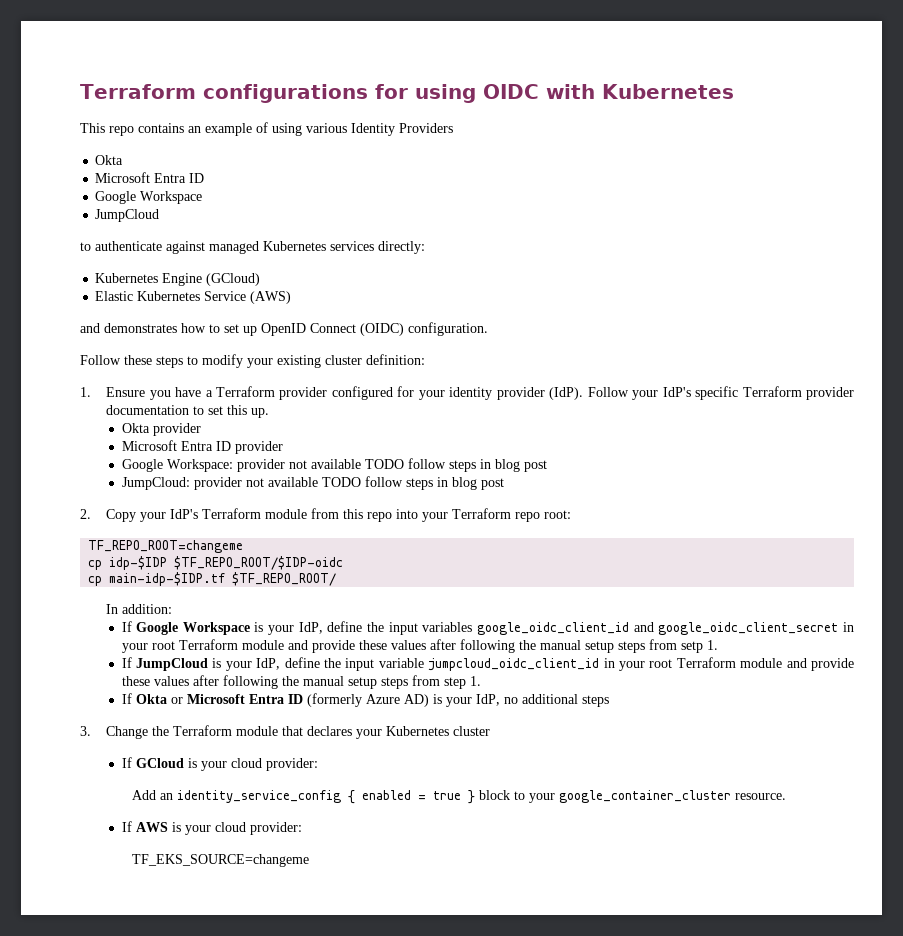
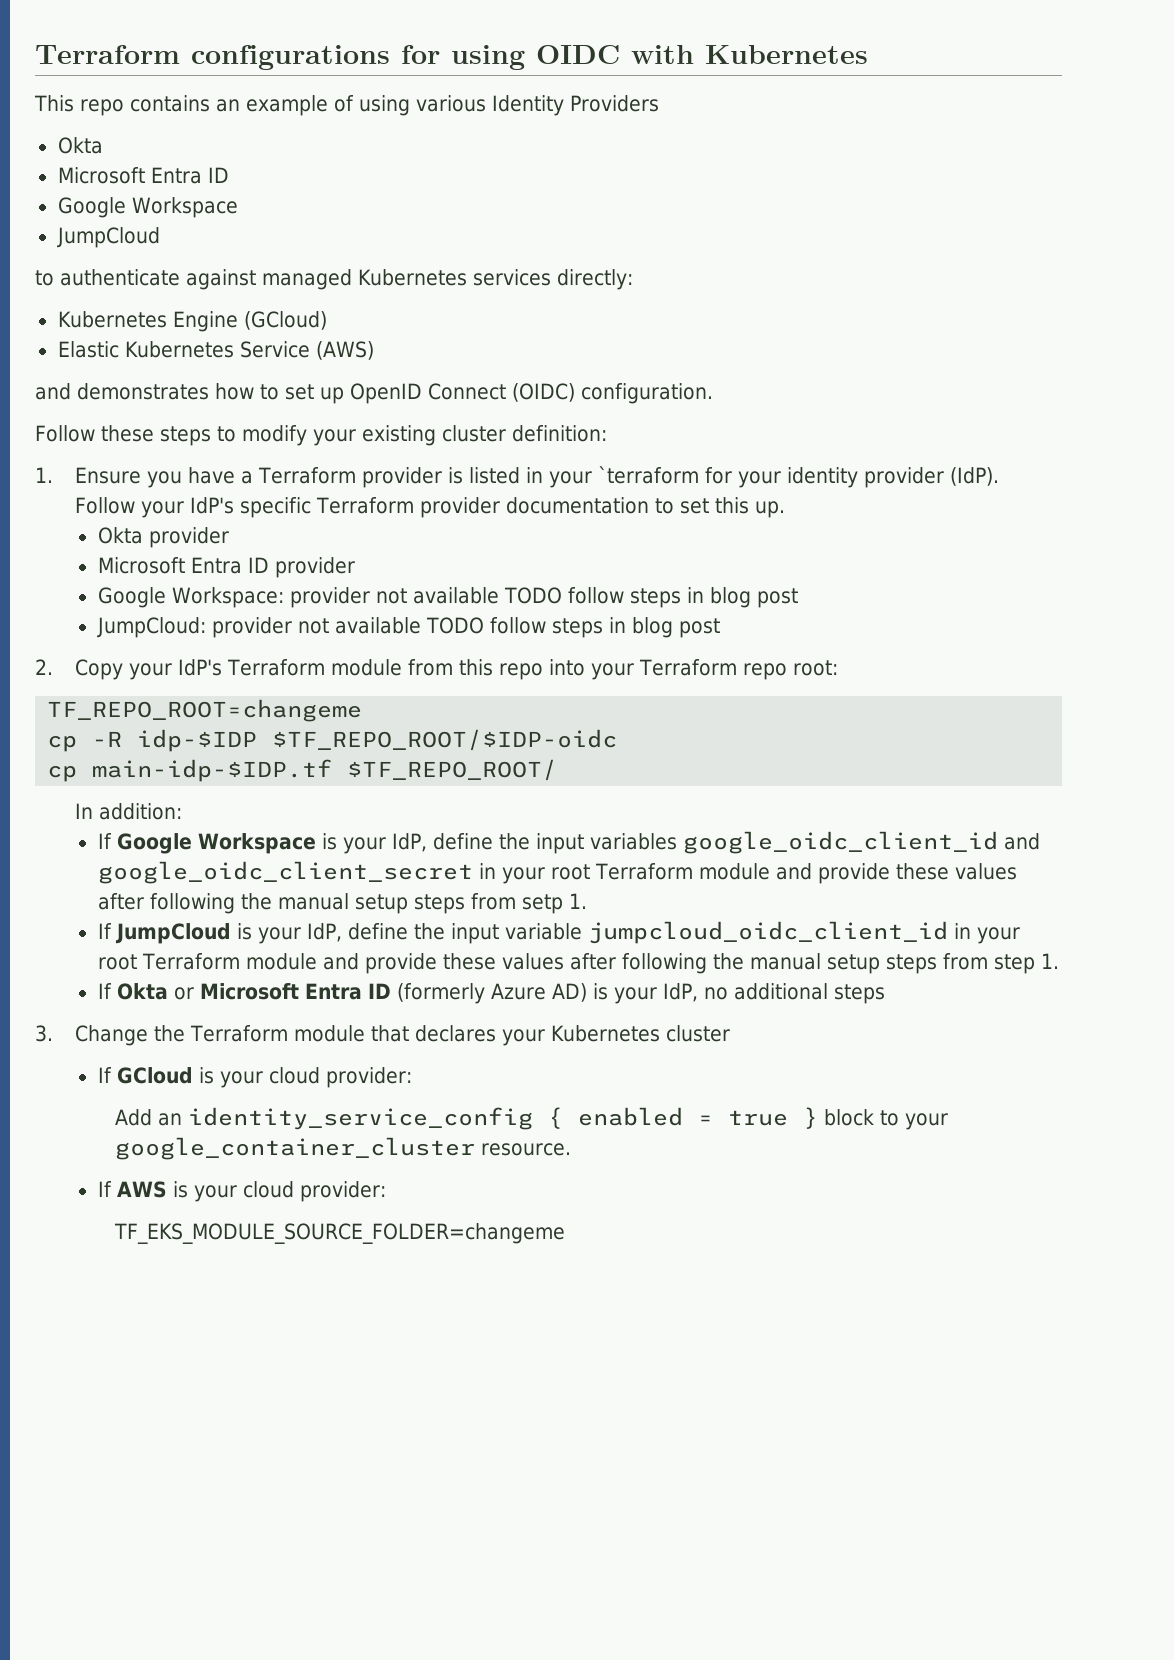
- 1. Ensure you have a Terraform provider configured for your identity provider (IdP).
+ 1. Ensure you have a Terraform provider is listed in your `terraform for your identity provider (IdP).
- cp idp-$IDP $TF_REPO_ROOT/$IDP-oidc
+ cp -R idp-$IDP $TF_REPO_ROOT/$IDP-oidc
- TF_EKS_SOURCE=changeme
+ TF_EKS_MODULE_SOURCE_FOLDER=changeme

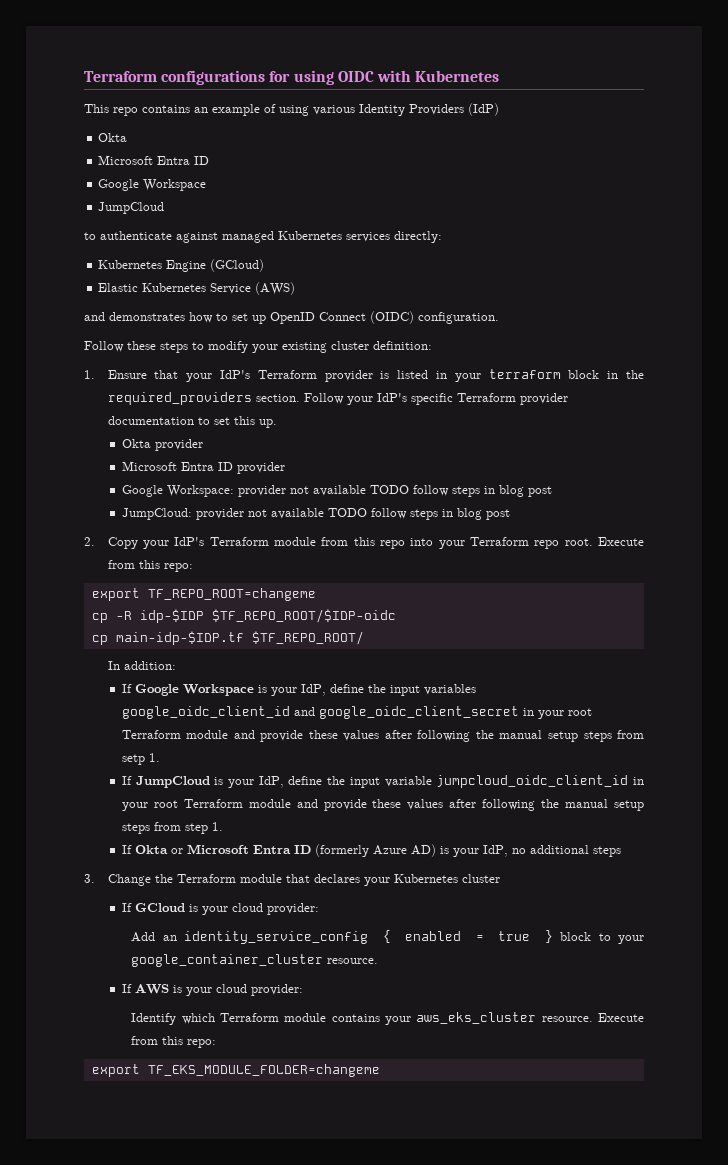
- This repo contains an example of using various Identity Providers
+ This repo contains an example of using various Identity Providers (IdP)
- 1. Ensure you have a Terraform provider is listed in your `terraform for your identity provider (IdP).
+ 1. Ensure that your IdP's Terraform provider is listed in your terraform block in the required_providers section.
- 2. Copy your IdP's Terraform module from this repo into your Terraform repo root:
- TF_REPO_ROOT=changeme
+ 2. Copy your IdP's Terraform module from this repo into your Terraform repo root. Execute from this repo:
+ export TF_REPO_ROOT=changeme
- TF_EKS_MODULE_SOURCE_FOLDER=changeme
+ Identify which Terraform module contains your aws_eks_cluster resource. Execute from this repo:
+ export TF_EKS_MODULE_FOLDER=changeme

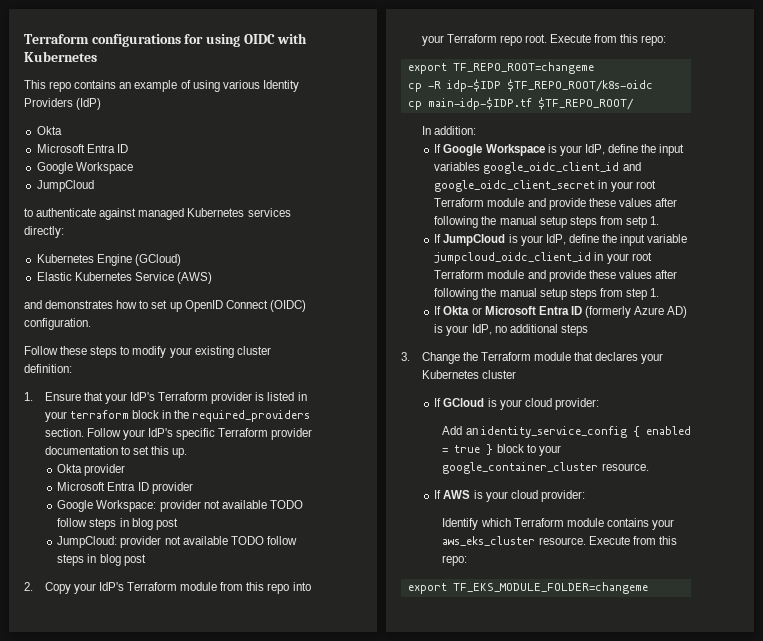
- cp -R idp-$IDP $TF_REPO_ROOT/$IDP-oidc
+ cp -R idp-$IDP $TF_REPO_ROOT/k8s-oidc

